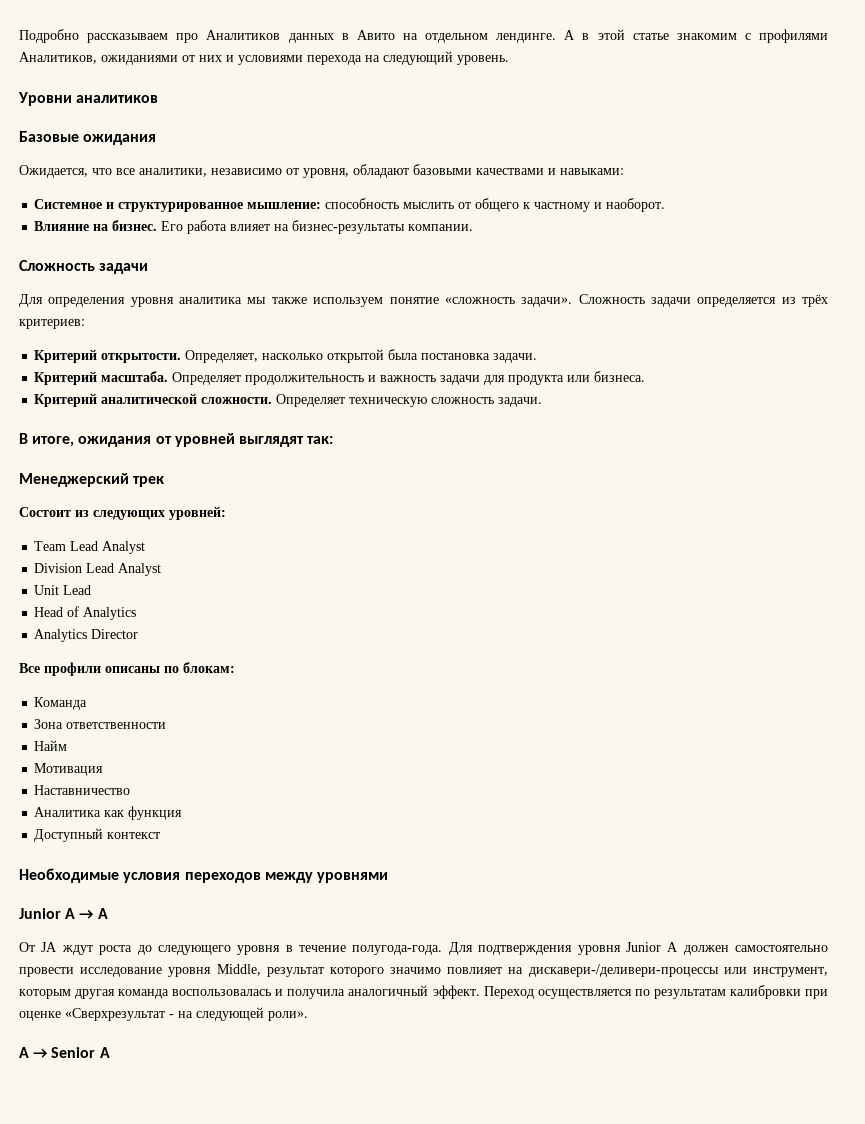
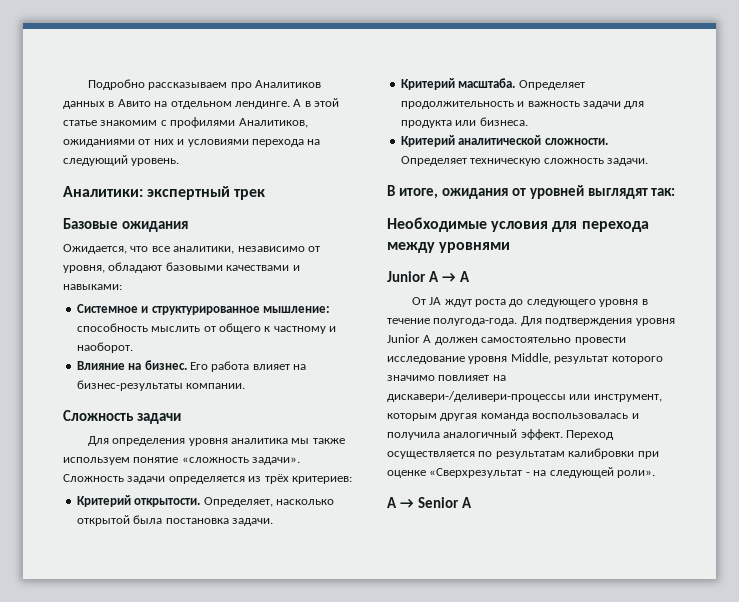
- Уровни аналитиков
+ Аналитики: экспертный трек
- Менеджерский трек
- Состоит из следующих уровней:
- Team Lead Analyst
- Division Lead Analyst
- Unit Lead
- Head of Analytics
- Analytics Director
- Все профили описаны по блокам:
- Команда
- Зона ответственности
- Найм
- Мотивация
- Наставничество
- Аналитика как функция
- Доступный контекст
- Необходимые условия переходов между уровнями
+ Необходимые условия для перехода между уровнями

